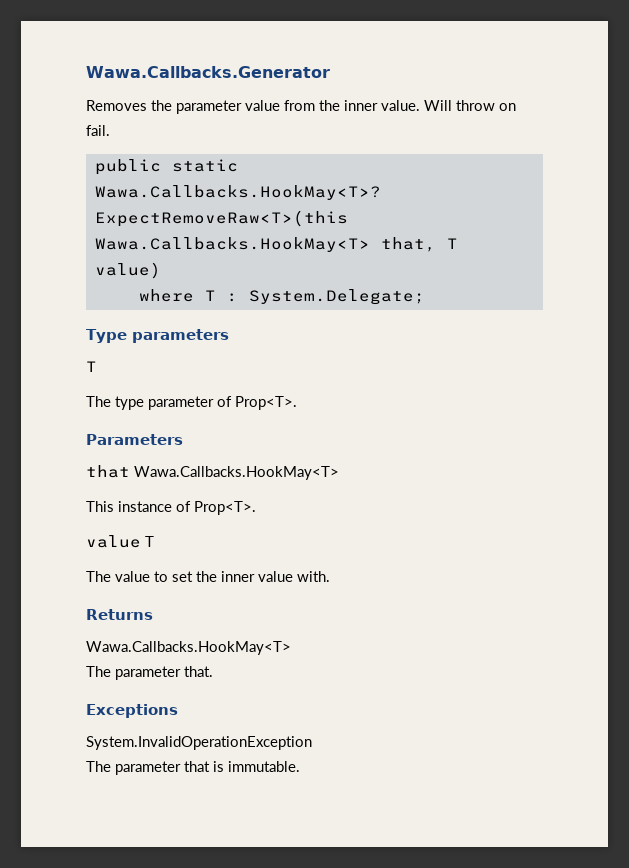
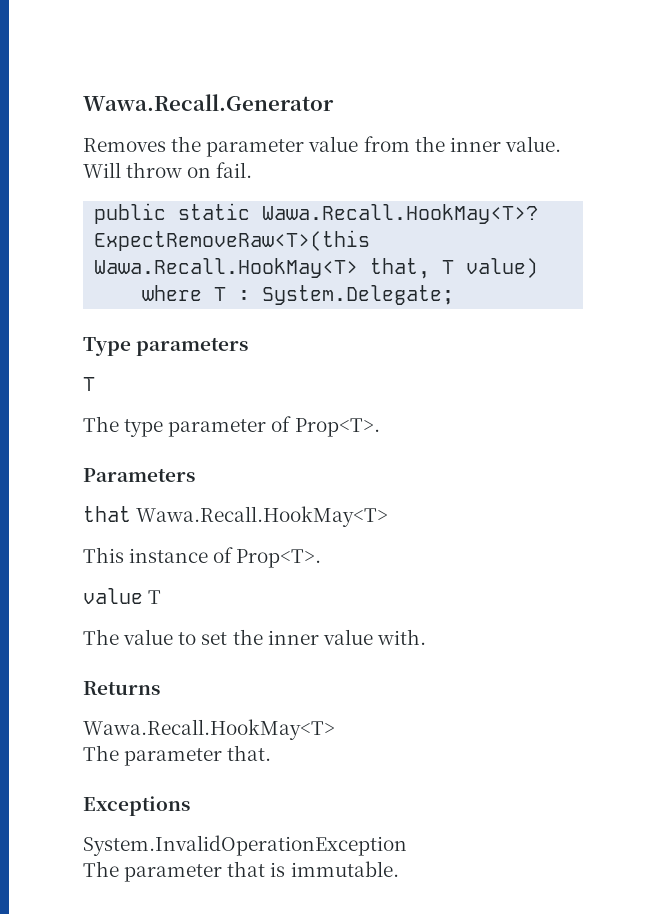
- Wawa.Callbacks.Generator
+ Wawa.Recall.Generator
- public static Wawa.Callbacks.HookMay<T>? ExpectRemoveRaw<T>(this Wawa.Callbacks.HookMay<T> that, T value)
+ public static Wawa.Recall.HookMay<T>? ExpectRemoveRaw<T>(this Wawa.Recall.HookMay<T> that, T value)
- that Wawa.Callbacks.HookMay<T>
+ that Wawa.Recall.HookMay<T>
  Returns
- Wawa.Callbacks.HookMay<T>
+ Wawa.Recall.HookMay<T>

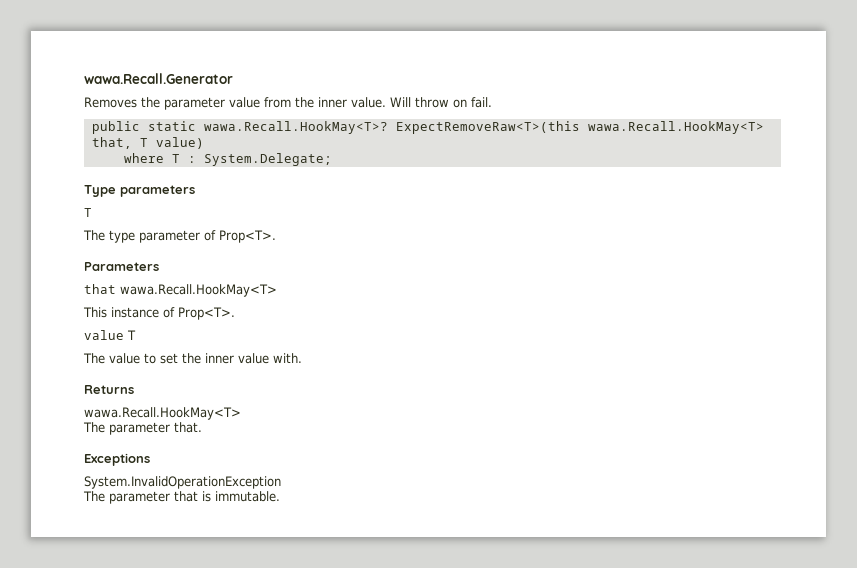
- Wawa.Recall.Generator
+ wawa.Recall.Generator
- public static Wawa.Recall.HookMay<T>? ExpectRemoveRaw<T>(this Wawa.Recall.HookMay<T> that, T value)
+ public static wawa.Recall.HookMay<T>? ExpectRemoveRaw<T>(this wawa.Recall.HookMay<T> that, T value)
- that Wawa.Recall.HookMay<T>
+ that wawa.Recall.HookMay<T>
  Returns
- Wawa.Recall.HookMay<T>
+ wawa.Recall.HookMay<T>

